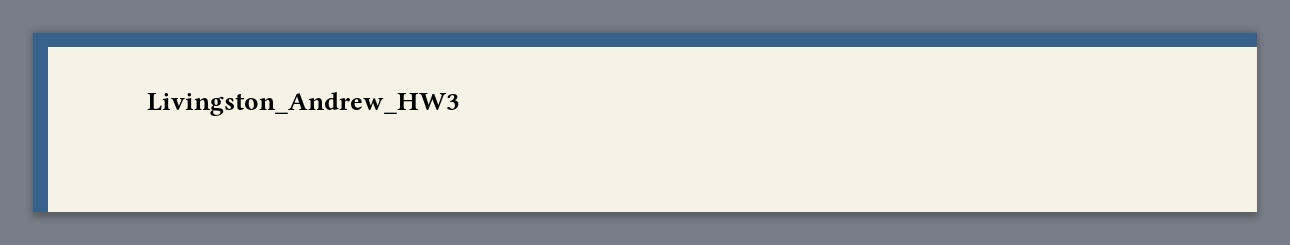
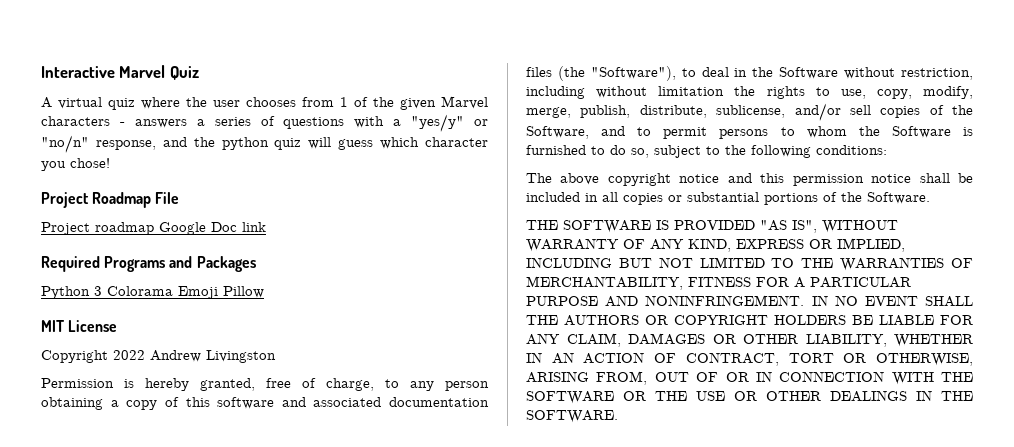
- Livingston_Andrew_HW3
+ Interactive Marvel Quiz
+ A virtual quiz where the user chooses from 1 of the given Marvel characters - answers a series of questions with a "yes/y" or "no/n" response, and the python quiz will guess which character you chose!
+ Project Roadmap File
+ Project roadmap Google Doc link
+ Required Programs and Packages
+ Python 3 Colorama Emoji Pillow
+ MIT License
+ Copyright 2022 Andrew Livingston
+ Permission is hereby granted, free of charge, to any person obtaining a copy of this software and associated documentation files (the "Software"), to deal in the Software without restriction, including without limitation the rights to use, copy, modify, merge, publish, distribute, sublicense, and/or sell copies of the Software, and to permit persons to whom the Software is furnished to do so, subject to the following conditions:
+ The above copyright notice and this permission notice shall be included in all copies or substantial portions of the Software.
+ THE SOFTWARE IS PROVIDED "AS IS", WITHOUT WARRANTY OF ANY KIND, EXPRESS OR IMPLIED, INCLUDING BUT NOT LIMITED TO THE WARRANTIES OF MERCHANTABILITY, FITNESS FOR A PARTICULAR PURPOSE AND NONINFRINGEMENT. IN NO EVENT SHALL THE AUTHORS OR COPYRIGHT HOLDERS BE LIABLE FOR ANY CLAIM, DAMAGES OR OTHER LIABILITY, WHETHER IN AN ACTION OF CONTRACT, TORT OR OTHERWISE, ARISING FROM, OUT OF OR IN CONNECTION WITH THE SOFTWARE OR THE USE OR OTHER DEALINGS IN THE SOFTWARE.

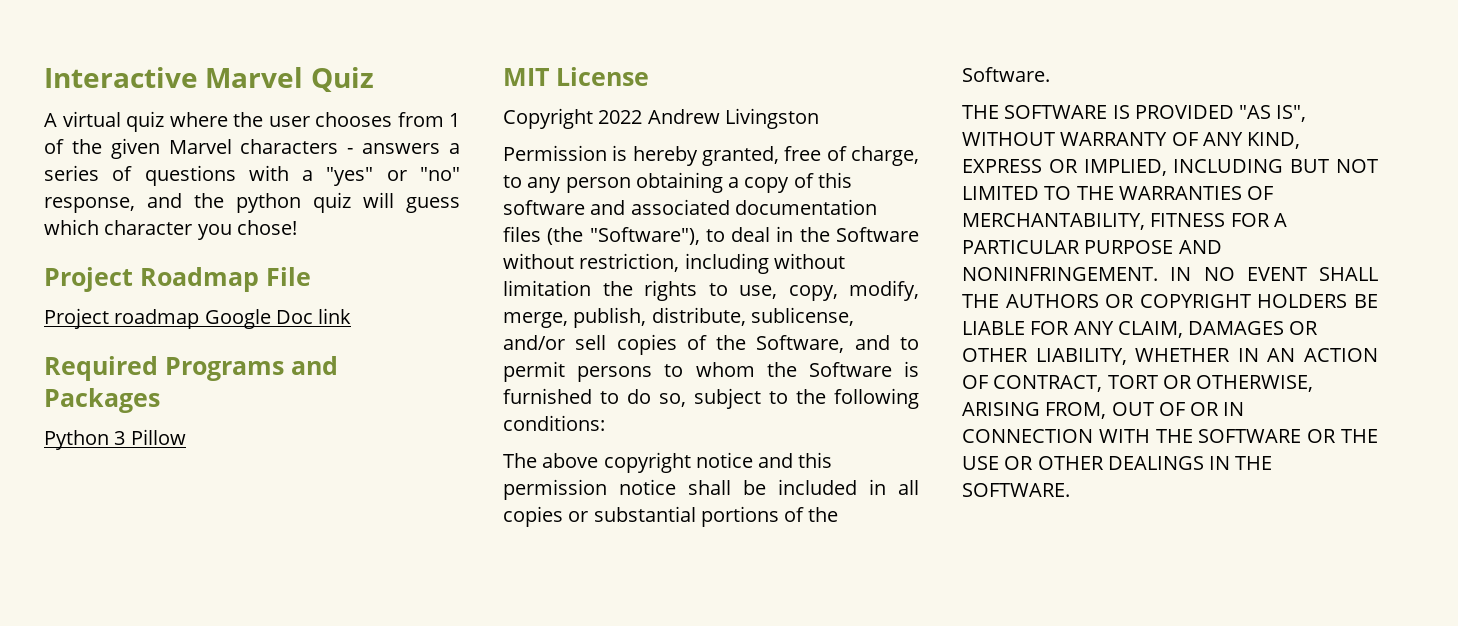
- A virtual quiz where the user chooses from 1 of the given Marvel characters - answers a series of questions with a "yes/y" or "no/n" response, and the python quiz will guess which character you chose!
+ A virtual quiz where the user chooses from 1 of the given Marvel characters - answers a series of questions with a "yes" or "no" response, and the python quiz will guess which character you chose!
- Python 3 Colorama Emoji Pillow
+ Python 3 Pillow

